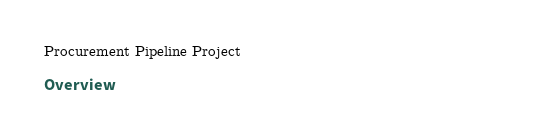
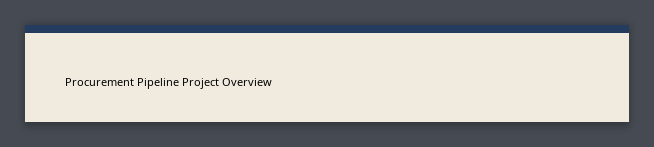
- Procurement Pipeline Project
- Overview
+ Procurement Pipeline Project Overview

